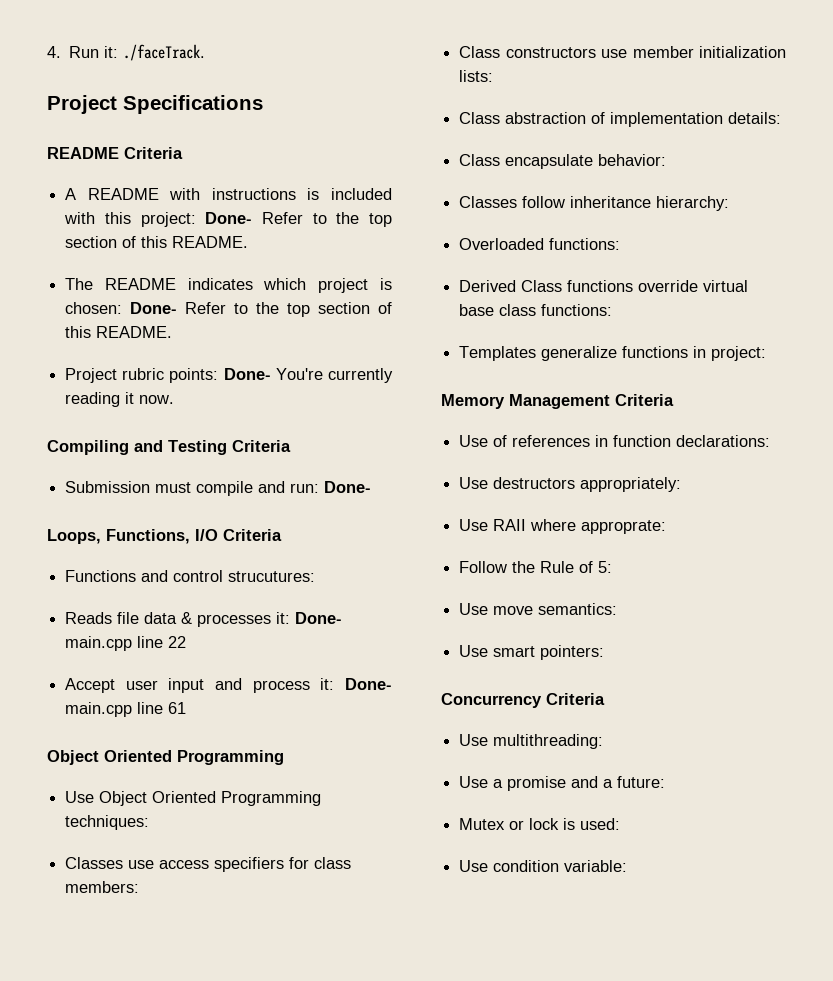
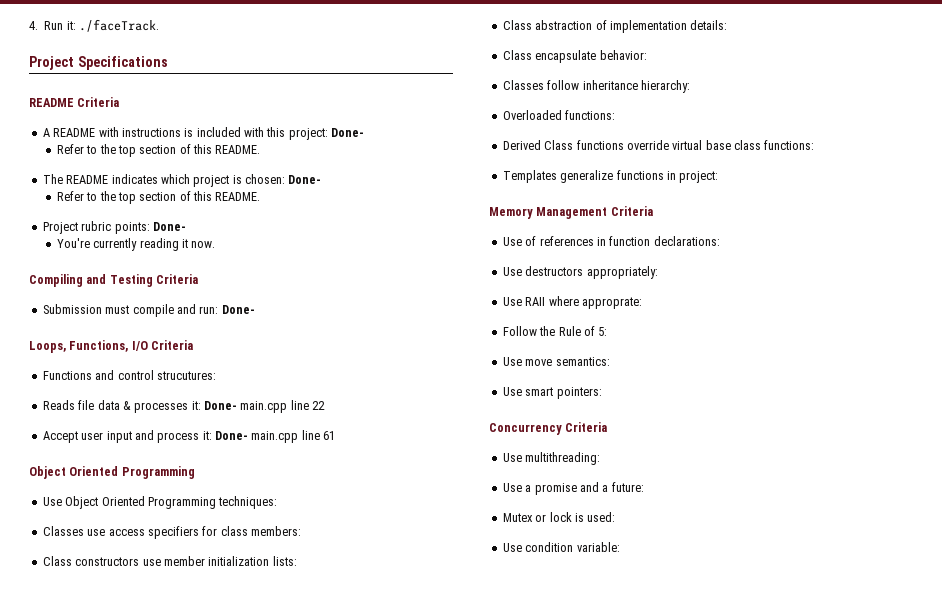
- A README with instructions is included with this project: Done- Refer to the top section of this README.
+ A README with instructions is included with this project: Done-
+ Refer to the top section of this README.
- The README indicates which project is chosen: Done- Refer to the top section of this README.
+ The README indicates which project is chosen: Done-
+ Refer to the top section of this README.
- Project rubric points: Done- You're currently reading it now.
+ Project rubric points: Done-
+ You're currently reading it now.

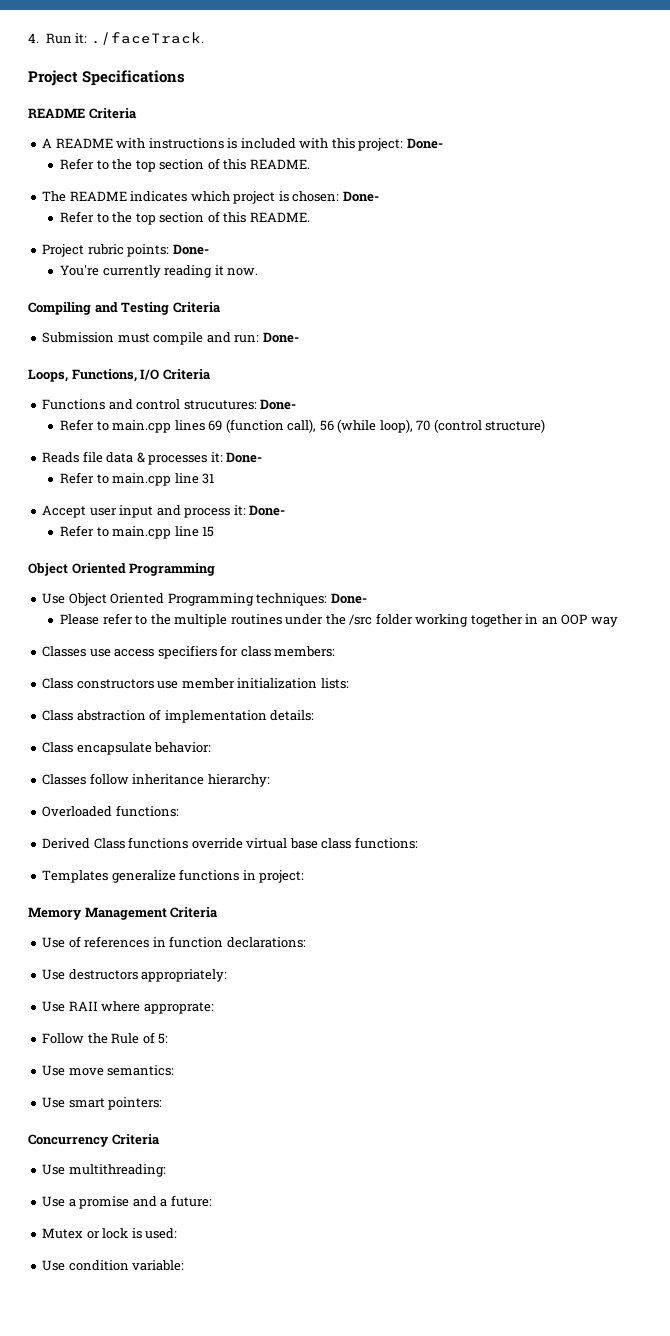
- Functions and control strucutures:
+ Functions and control strucutures: Done-
+ Refer to main.cpp lines 69 (function call), 56 (while loop), 70 (control structure)
- Reads file data & processes it: Done- main.cpp line 22
+ Reads file data & processes it: Done-
+ Refer to main.cpp line 31
- Accept user input and process it: Done- main.cpp line 61
+ Accept user input and process it: Done-
+ Refer to main.cpp line 15
- Use Object Oriented Programming techniques:
+ Use Object Oriented Programming techniques: Done-
+ Please refer to the multiple routines under the /src folder working together in an OOP way

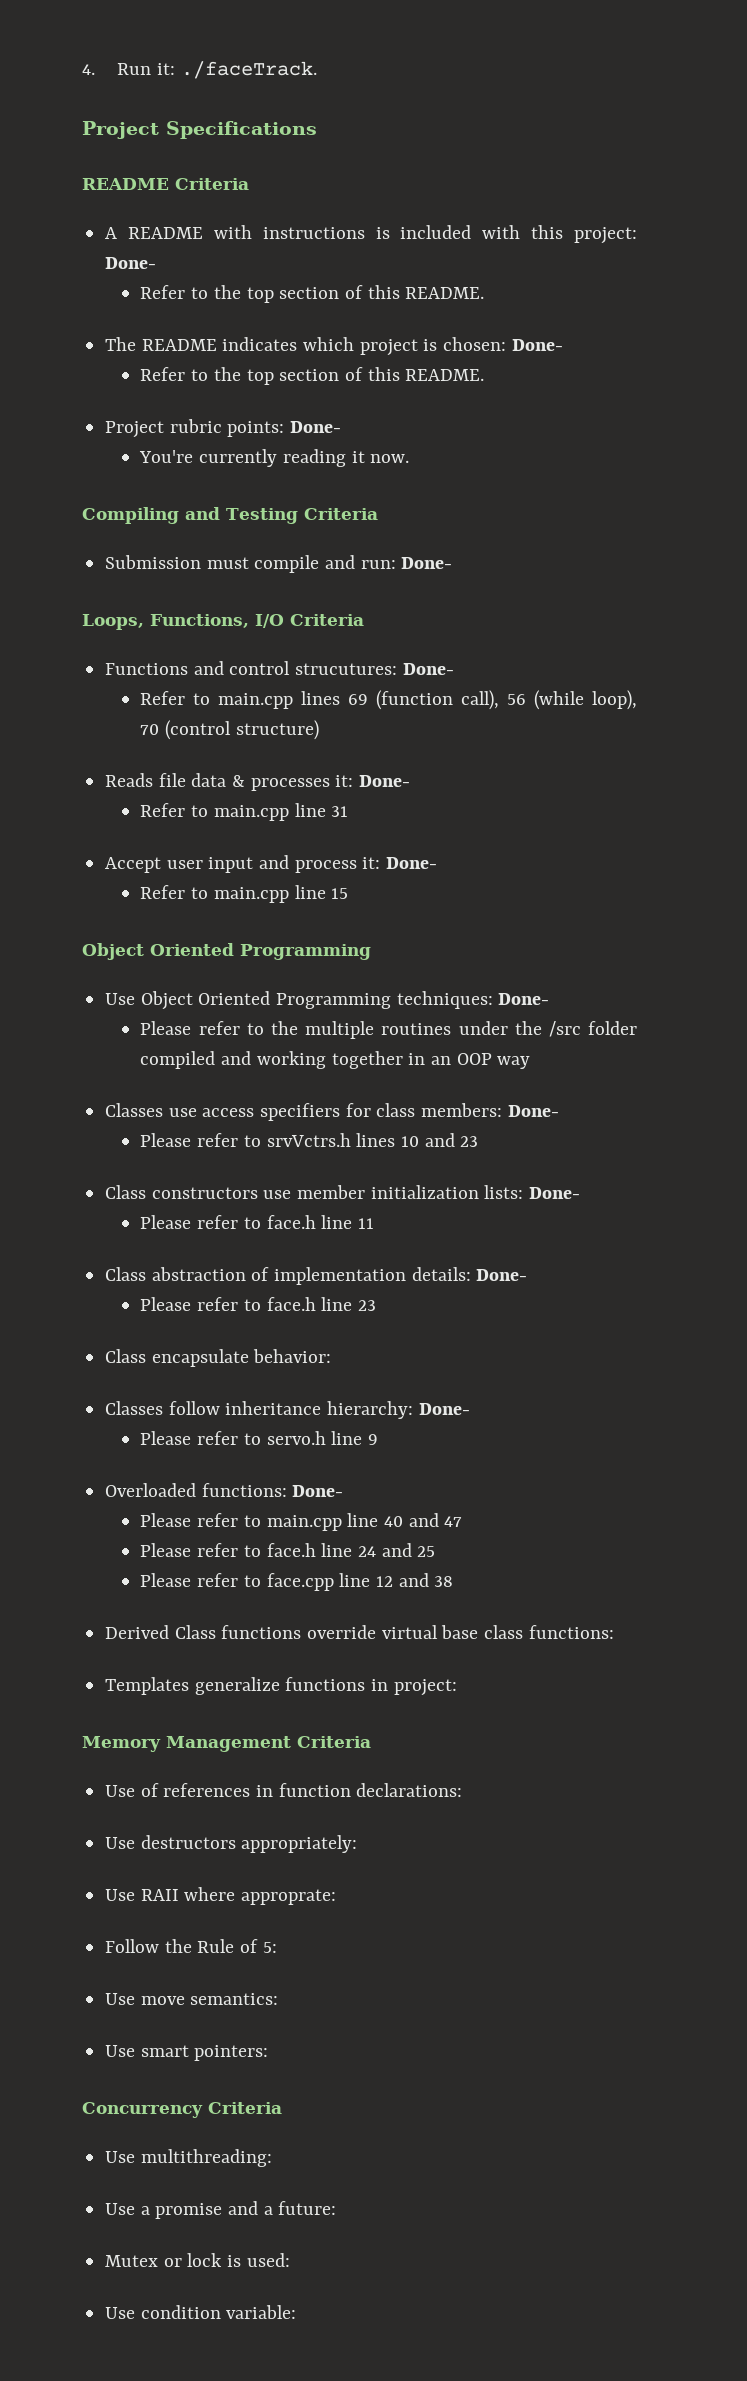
- Please refer to the multiple routines under the /src folder working together in an OOP way
+ Please refer to the multiple routines under the /src folder compiled and working together in an OOP way
- Classes use access specifiers for class members:
+ Classes use access specifiers for class members: Done-
+ Please refer to srvVctrs.h lines 10 and 23
- Class constructors use member initialization lists:
+ Class constructors use member initialization lists: Done-
+ Please refer to face.h line 11
- Class abstraction of implementation details:
+ Class abstraction of implementation details: Done-
+ Please refer to face.h line 23
- Classes follow inheritance hierarchy:
- Overloaded functions:
+ Classes follow inheritance hierarchy: Done-
+ Please refer to servo.h line 9
+ Overloaded functions: Done-
+ Please refer to main.cpp line 40 and 47
+ Please refer to face.h line 24 and 25
+ Please refer to face.cpp line 12 and 38

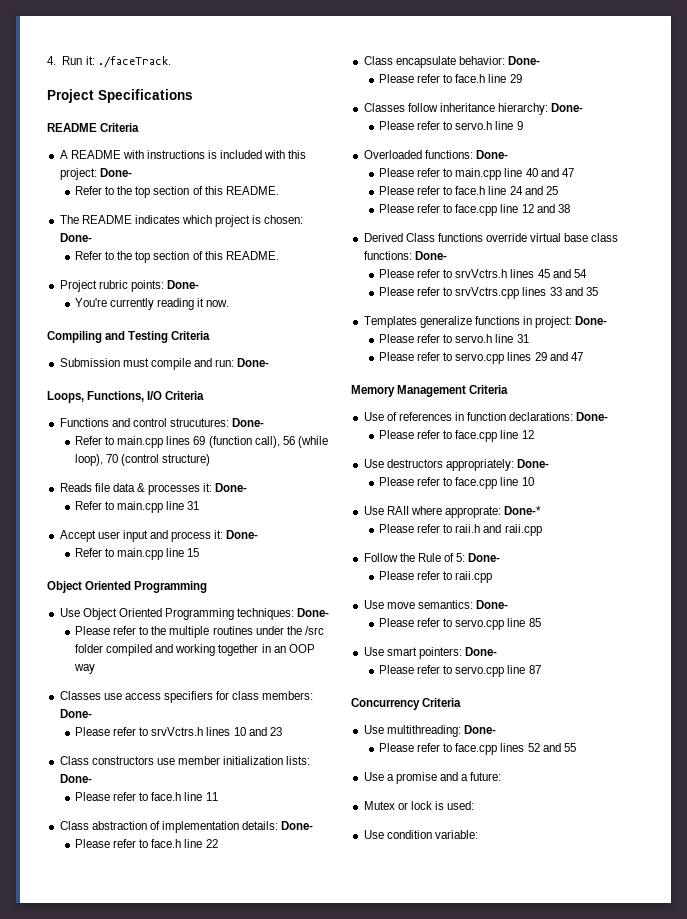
- Please refer to face.h line 23
+ Please refer to face.h line 22
- Class encapsulate behavior:
+ Class encapsulate behavior: Done-
+ Please refer to face.h line 29
- Derived Class functions override virtual base class functions:
+ Derived Class functions override virtual base class functions: Done-
+ Please refer to srvVctrs.h lines 45 and 54
+ Please refer to srvVctrs.cpp lines 33 and 35
- Templates generalize functions in project:
+ Templates generalize functions in project: Done-
+ Please refer to servo.h line 31
+ Please refer to servo.cpp lines 29 and 47
- Use of references in function declarations:
- Use destructors appropriately:
- Use RAII where approprate:
+ Use of references in function declarations: Done-
+ Please refer to face.cpp line 12
+ Use destructors appropriately: Done-
+ Please refer to face.cpp line 10
+ Use RAII where approprate: Done-*
+ Please refer to raii.h and raii.cpp
- Follow the Rule of 5:
- Use move semantics:
- Use smart pointers:
+ Follow the Rule of 5: Done-
+ Please refer to raii.cpp
+ Use move semantics: Done-
+ Please refer to servo.cpp line 85
+ Use smart pointers: Done-
+ Please refer to servo.cpp line 87
  Concurrency Criteria
- Use multithreading:
+ Use multithreading: Done-
+ Please refer to face.cpp lines 52 and 55

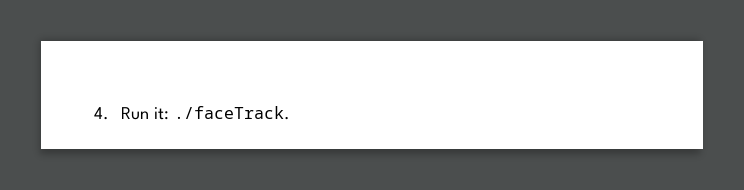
- Project Specifications
- README Criteria
- A README with instructions is included with this project: Done-
- Refer to the top section of this README.
- The README indicates which project is chosen: Done-
- Refer to the top section of this README.
- Project rubric points: Done-
- You're currently reading it now.
- Compiling and Testing Criteria
- Submission must compile and run: Done-
- Loops, Functions, I/O Criteria
- Functions and control strucutures: Done-
- Refer to main.cpp lines 69 (function call), 56 (while loop), 70 (control structure)
- Reads file data & processes it: Done-
- Refer to main.cpp line 31
- Accept user input and process it: Done-
- Refer to main.cpp line 15
- Object Oriented Programming
- Use Object Oriented Programming techniques: Done-
- Please refer to the multiple routines under the /src folder compiled and working together in an OOP way
- Classes use access specifiers for class members: Done-
- Please refer to srvVctrs.h lines 10 and 23
- Class constructors use member initialization lists: Done-
- Please refer to face.h line 11
- Class abstraction of implementation details: Done-
- Please refer to face.h line 22
- Class encapsulate behavior: Done-
- Please refer to face.h line 29
- Classes follow inheritance hierarchy: Done-
- Please refer to servo.h line 9
- Overloaded functions: Done-
- Please refer to main.cpp line 40 and 47
- Please refer to face.h line 24 and 25
- Please refer to face.cpp line 12 and 38
- Derived Class functions override virtual base class functions: Done-
- Please refer to srvVctrs.h lines 45 and 54
- Please refer to srvVctrs.cpp lines 33 and 35
- Templates generalize functions in project: Done-
- Please refer to servo.h line 31
- Please refer to servo.cpp lines 29 and 47
- Memory Management Criteria
- Use of references in function declarations: Done-
- Please refer to face.cpp line 12
- Use destructors appropriately: Done-
- Please refer to face.cpp line 10
- Use RAII where approprate: Done-*
- Please refer to raii.h and raii.cpp
- Follow the Rule of 5: Done-
- Please refer to raii.cpp
- Use move semantics: Done-
- Please refer to servo.cpp line 85
- Use smart pointers: Done-
- Please refer to servo.cpp line 87
- Concurrency Criteria
- Use multithreading: Done-
- Please refer to face.cpp lines 52 and 55
- Use a promise and a future:
- Mutex or lock is used:
- Use condition variable:

